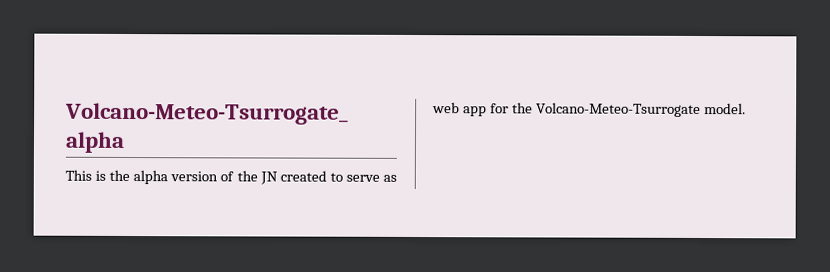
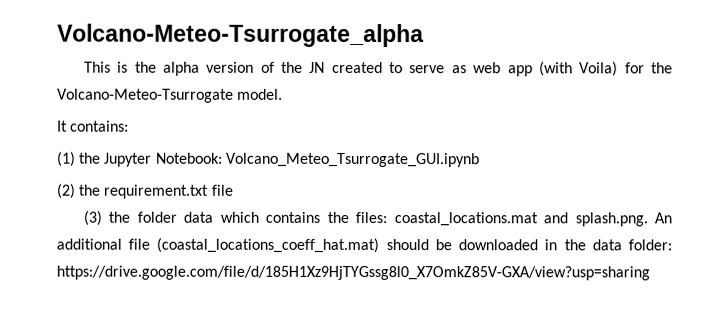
- This is the alpha version of the JN created to serve as web app for the Volcano-Meteo-Tsurrogate model.
+ This is the alpha version of the JN created to serve as web app (with Voila) for the Volcano-Meteo-Tsurrogate model.
+ It contains:
+ (1) the Jupyter Notebook: Volcano_Meteo_Tsurrogate_GUI.ipynb
+ (2) the requirement.txt file
+ (3) the folder data which contains the files: coastal_locations.mat and splash.png. An additional file (coastal_locations_coeff_hat.mat) should be downloaded in the data folder: https://drive.google.com/file/d/185H1Xz9HjTYGssg8l0_X7OmkZ85V-GXA/view?usp=sharing

